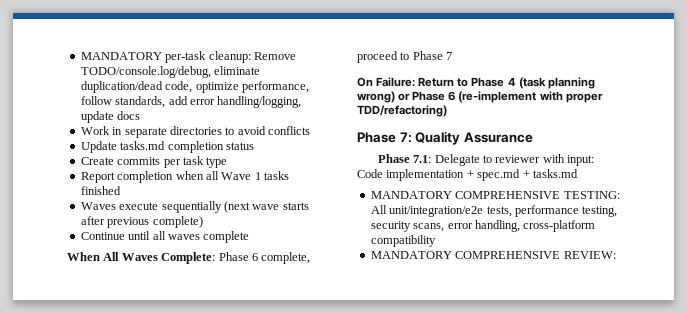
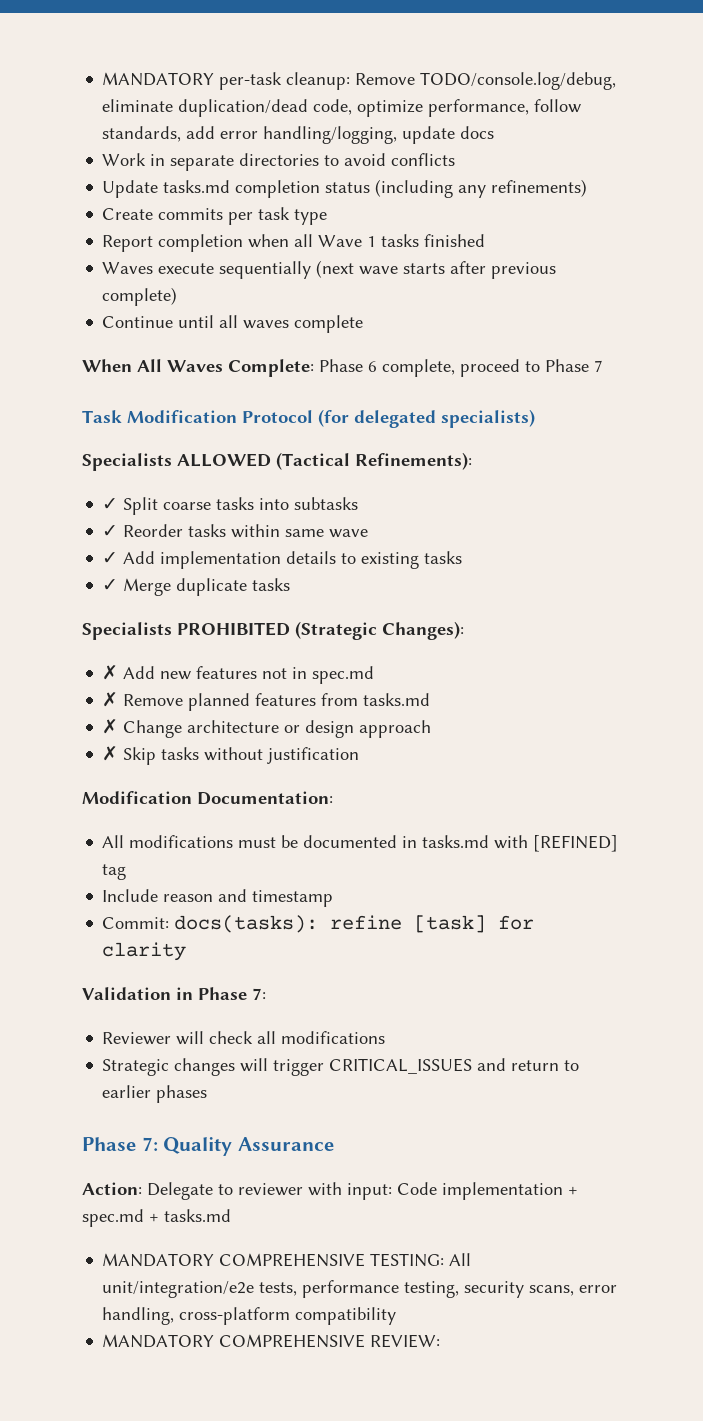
- Update tasks.md completion status
+ Update tasks.md completion status (including any refinements)
- On Failure: Return to Phase 4 (task planning wrong) or Phase 6 (re-implement with proper TDD/refactoring)
+ Task Modification Protocol (for delegated specialists)
+ Specialists ALLOWED (Tactical Refinements):
+ ✓ Split coarse tasks into subtasks
+ ✓ Reorder tasks within same wave
+ ✓ Add implementation details to existing tasks
+ ✓ Merge duplicate tasks
+ Specialists PROHIBITED (Strategic Changes):
+ ✗ Add new features not in spec.md
+ ✗ Remove planned features from tasks.md
+ ✗ Change architecture or design approach
+ ✗ Skip tasks without justification
+ Modification Documentation:
+ All modifications must be documented in tasks.md with [REFINED] tag
+ Include reason and timestamp
+ Commit: docs(tasks): refine [task] for clarity
+ Validation in Phase 7:
+ Reviewer will check all modifications
+ Strategic changes will trigger CRITICAL_ISSUES and return to earlier phases
- Phase 7.1: Delegate to reviewer with input: Code implementation + spec.md + tasks.md
+ Action: Delegate to reviewer with input: Code implementation + spec.md + tasks.md

